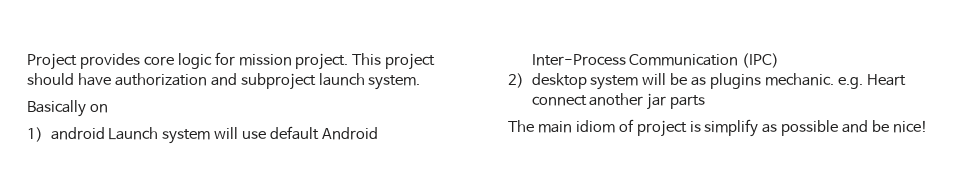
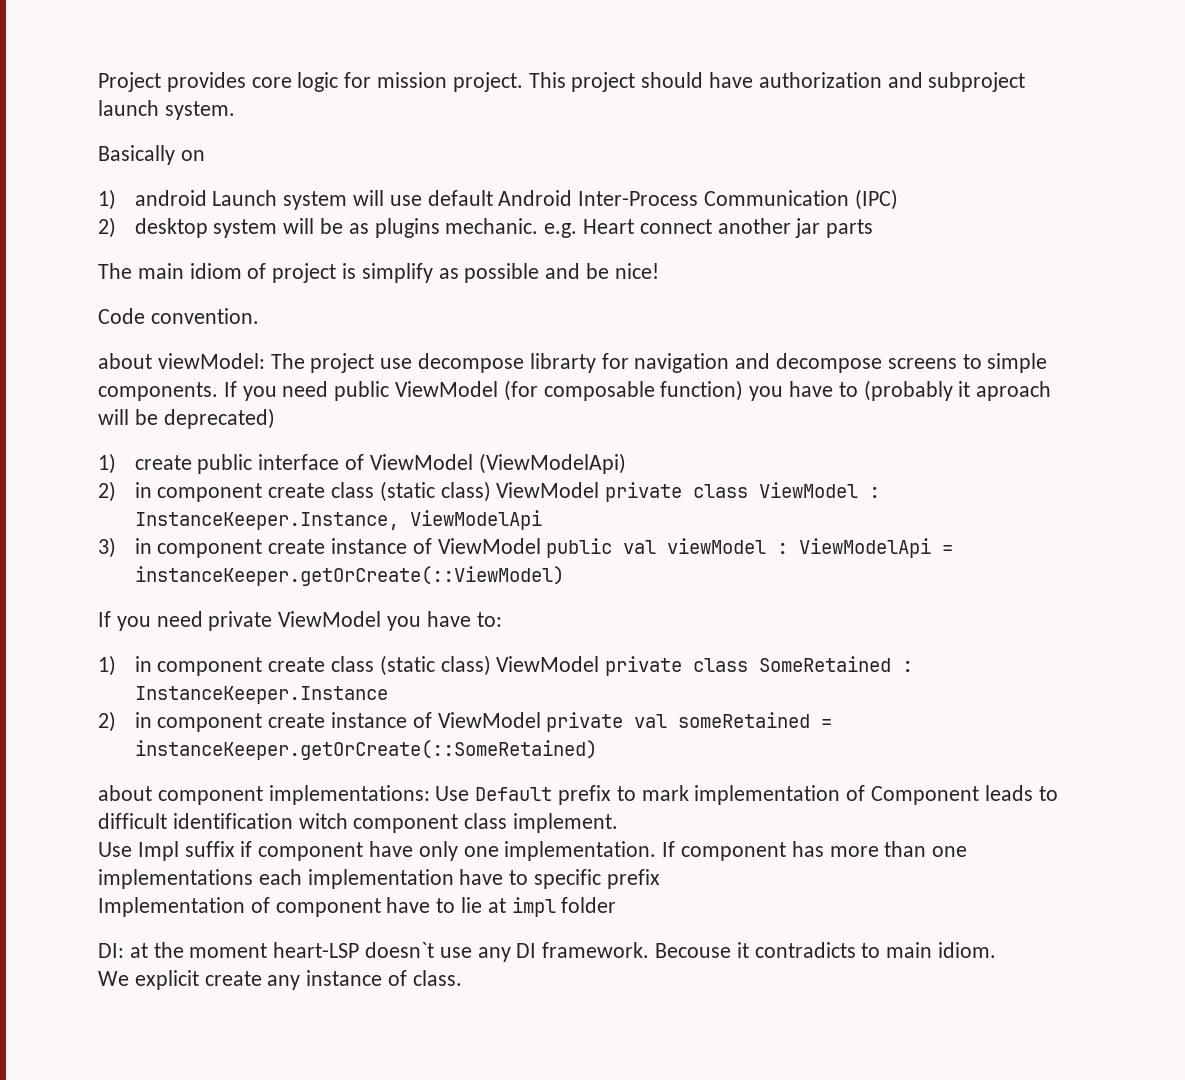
+ Code convention.
+ about viewModel: The project use decompose librarty for navigation and decompose screens to simple components. If you need public ViewModel (for composable function) you have to (probably it aproach will be deprecated)
+ 1) create public interface of ViewModel (ViewModelApi)
+ 2) in component create class (static class) ViewModel private class ViewModel : InstanceKeeper.Instance, ViewModelApi
+ 3) in component create instance of ViewModel public val viewModel : ViewModelApi = instanceKeeper.getOrCreate(::ViewModel)
+ If you need private ViewModel you have to:
+ 1) in component create class (static class) ViewModel private class SomeRetained : InstanceKeeper.Instance
+ 2) in component create instance of ViewModel private val someRetained = instanceKeeper.getOrCreate(::SomeRetained)
+ about component implementations: Use Default prefix to mark implementation of Component leads to difficult identification witch component class implement.
+ Use Impl suffix if component have only one implementation. If component has more than one implementations each implementation have to specific prefix
+ Implementation of component have to lie at impl folder
+ DI: at the moment heart-LSP doesn`t use any DI framework. Becouse it contradicts to main idiom.
+ We explicit create any instance of class.

